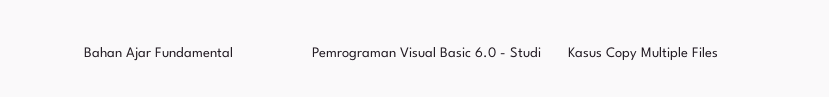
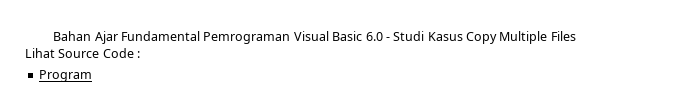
+ Lihat Source Code :
+ Program

